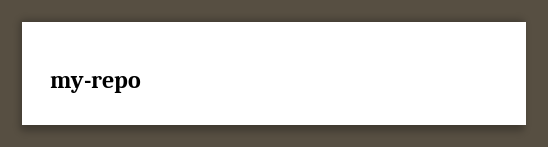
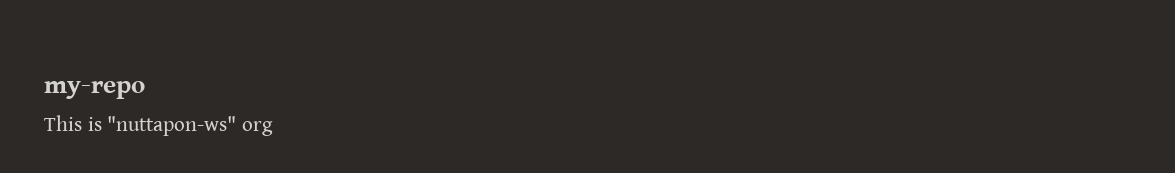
+ This is "nuttapon-ws" org

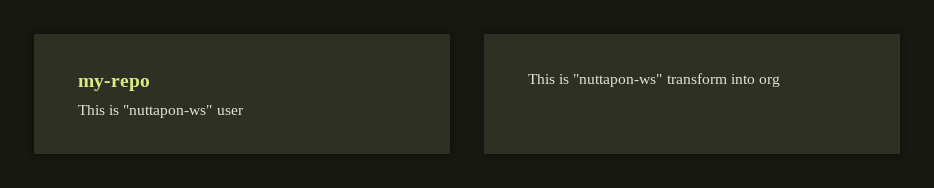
- This is "nuttapon-ws" org
+ This is "nuttapon-ws" user
+ This is "nuttapon-ws" transform into org

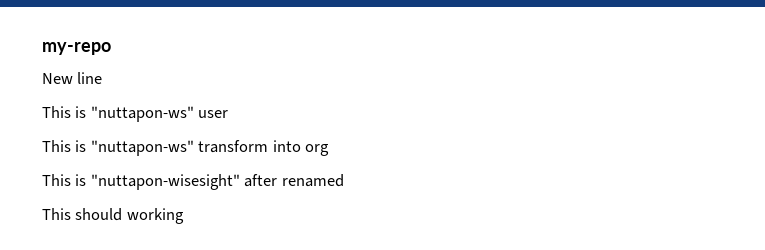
+ New line
+ This is "nuttapon-wisesight" after renamed
+ This should working

